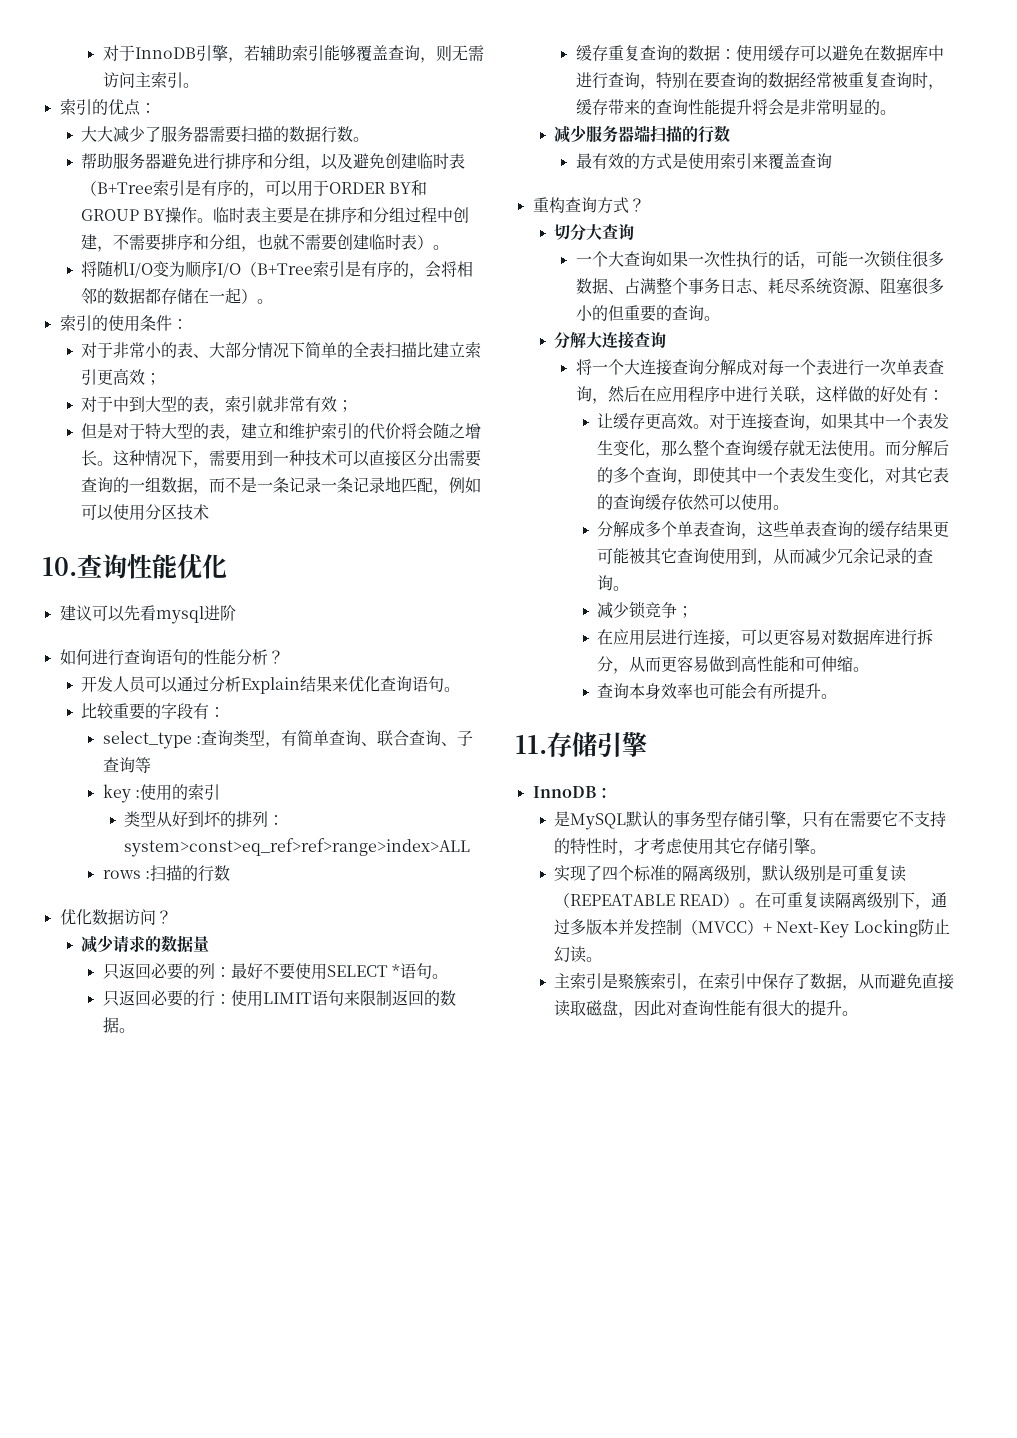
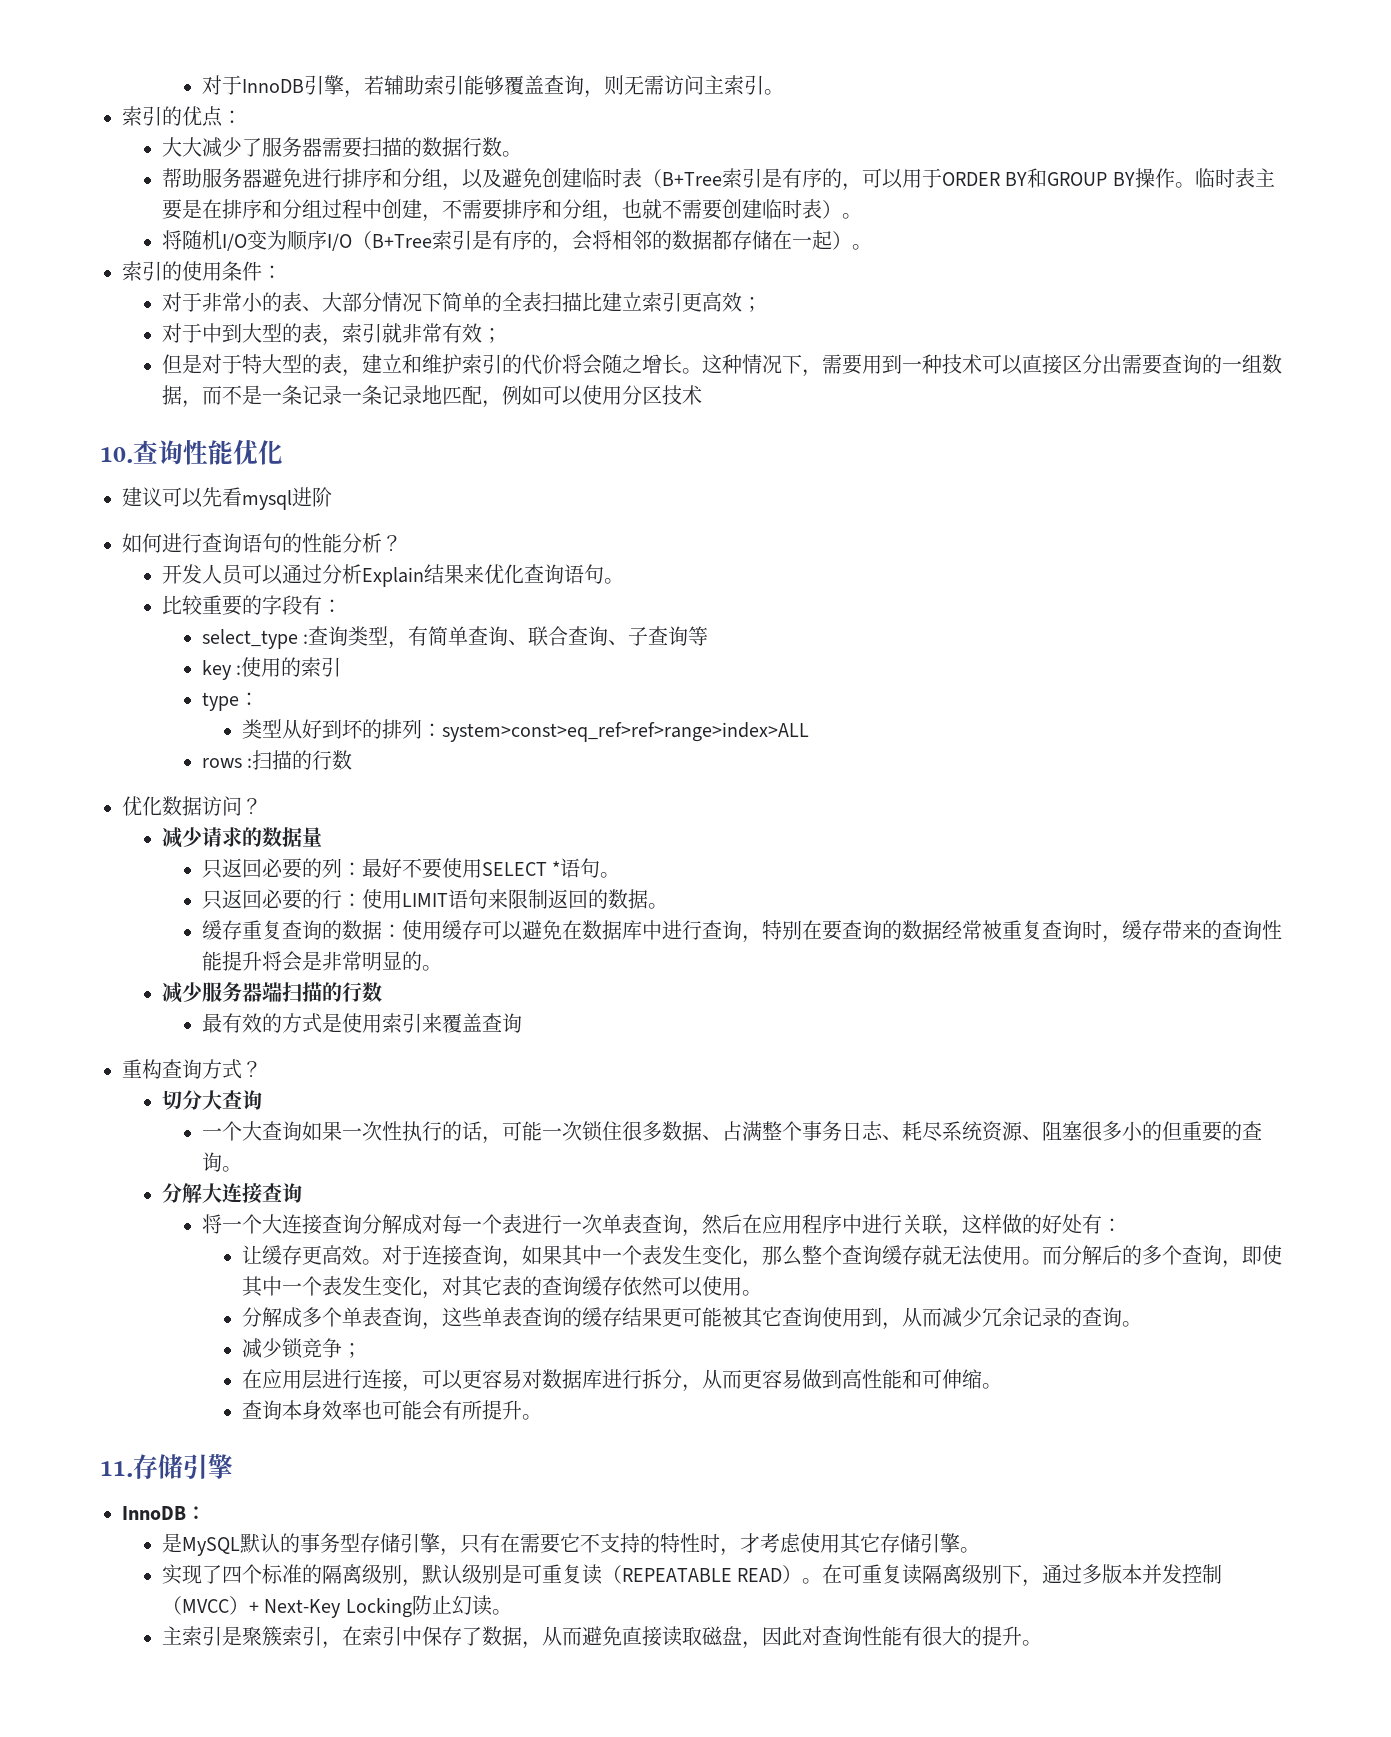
+ type：

